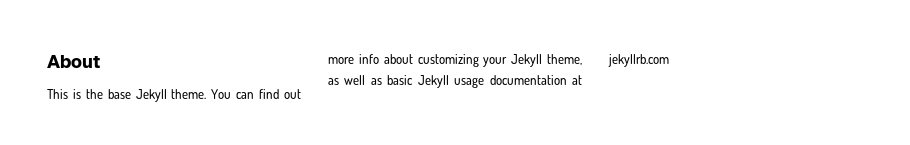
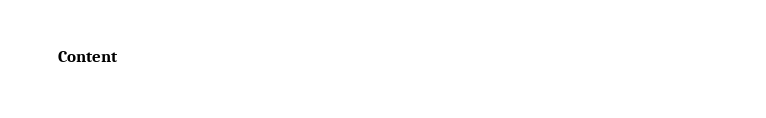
- About
- This is the base Jekyll theme. You can find out more info about customizing your Jekyll theme, as well as basic Jekyll usage documentation at jekyllrb.com
+ Content

